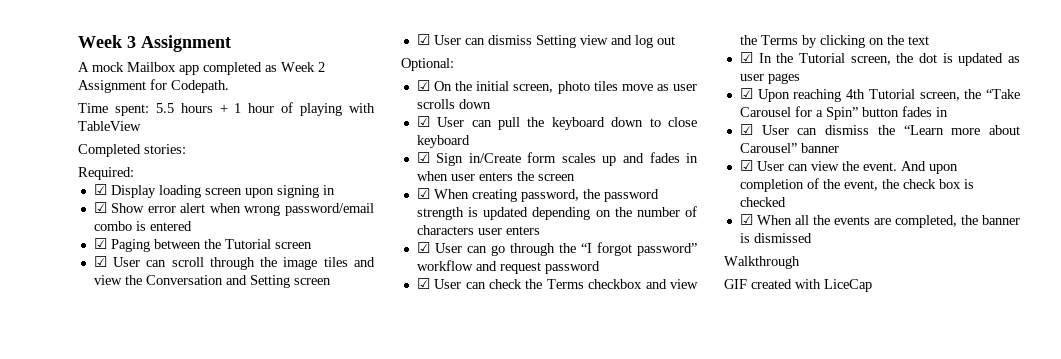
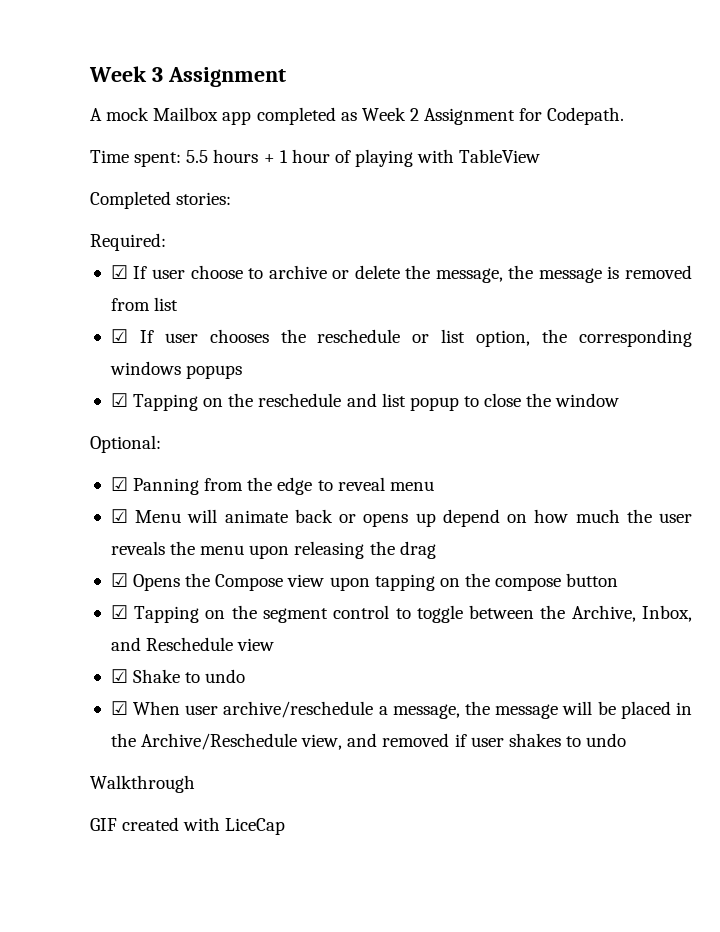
- ☑ Display loading screen upon signing in
- ☑ Show error alert when wrong password/email combo is entered
- ☑ Paging between the Tutorial screen
- ☑ User can scroll through the image tiles and view the Conversation and Setting screen
- ☑ User can dismiss Setting view and log out
+ ☑ If user choose to archive or delete the message, the message is removed from list
+ ☑ If user chooses the reschedule or list option, the corresponding windows popups
+ ☑ Tapping on the reschedule and list popup to close the window
  Optional:
- ☑ On the initial screen, photo tiles move as user scrolls down
- ☑ User can pull the keyboard down to close keyboard
- ☑ Sign in/Create form scales up and fades in when user enters the screen
- ☑ When creating password, the password strength is updated depending on the number of characters user enters
- ☑ User can go through the “I forgot password” workflow and request password
- ☑ User can check the Terms checkbox and view the Terms by clicking on the text
- ☑ In the Tutorial screen, the dot is updated as user pages
- ☑ Upon reaching 4th Tutorial screen, the “Take Carousel for a Spin” button fades in
- ☑ User can dismiss the “Learn more about Carousel” banner
- ☑ User can view the event. And upon completion of the event, the check box is checked
- ☑ When all the events are completed, the banner is dismissed
+ ☑ Panning from the edge to reveal menu
+ ☑ Menu will animate back or opens up depend on how much the user reveals the menu upon releasing the drag
+ ☑ Opens the Compose view upon tapping on the compose button
+ ☑ Tapping on the segment control to toggle between the Archive, Inbox, and Reschedule view
+ ☑ Shake to undo
+ ☑ When user archive/reschedule a message, the message will be placed in the Archive/Reschedule view, and removed if user shakes to undo

